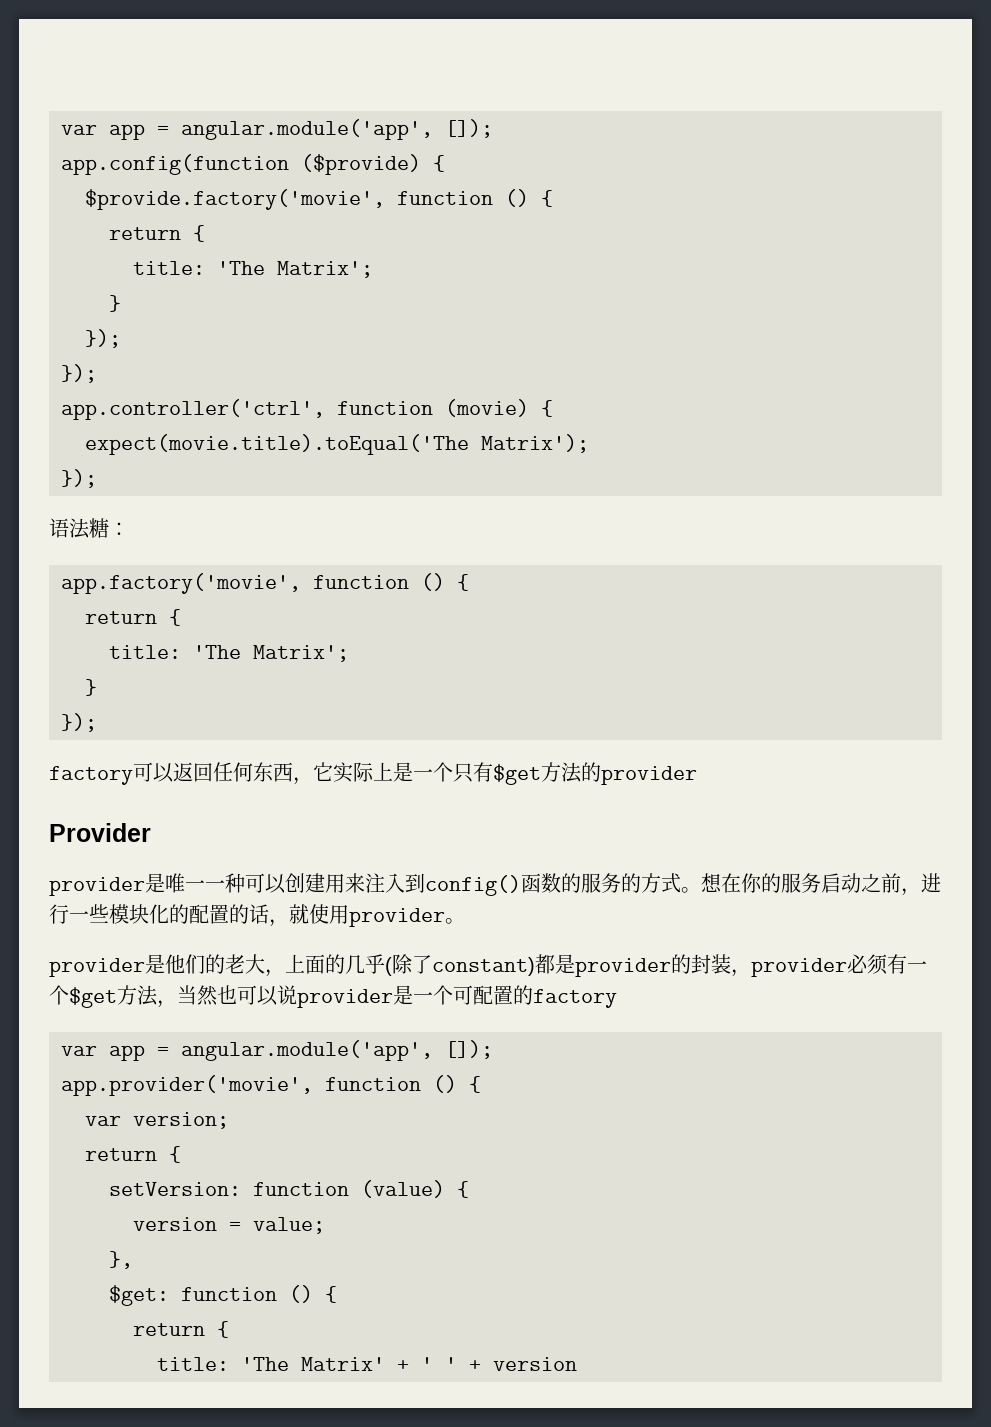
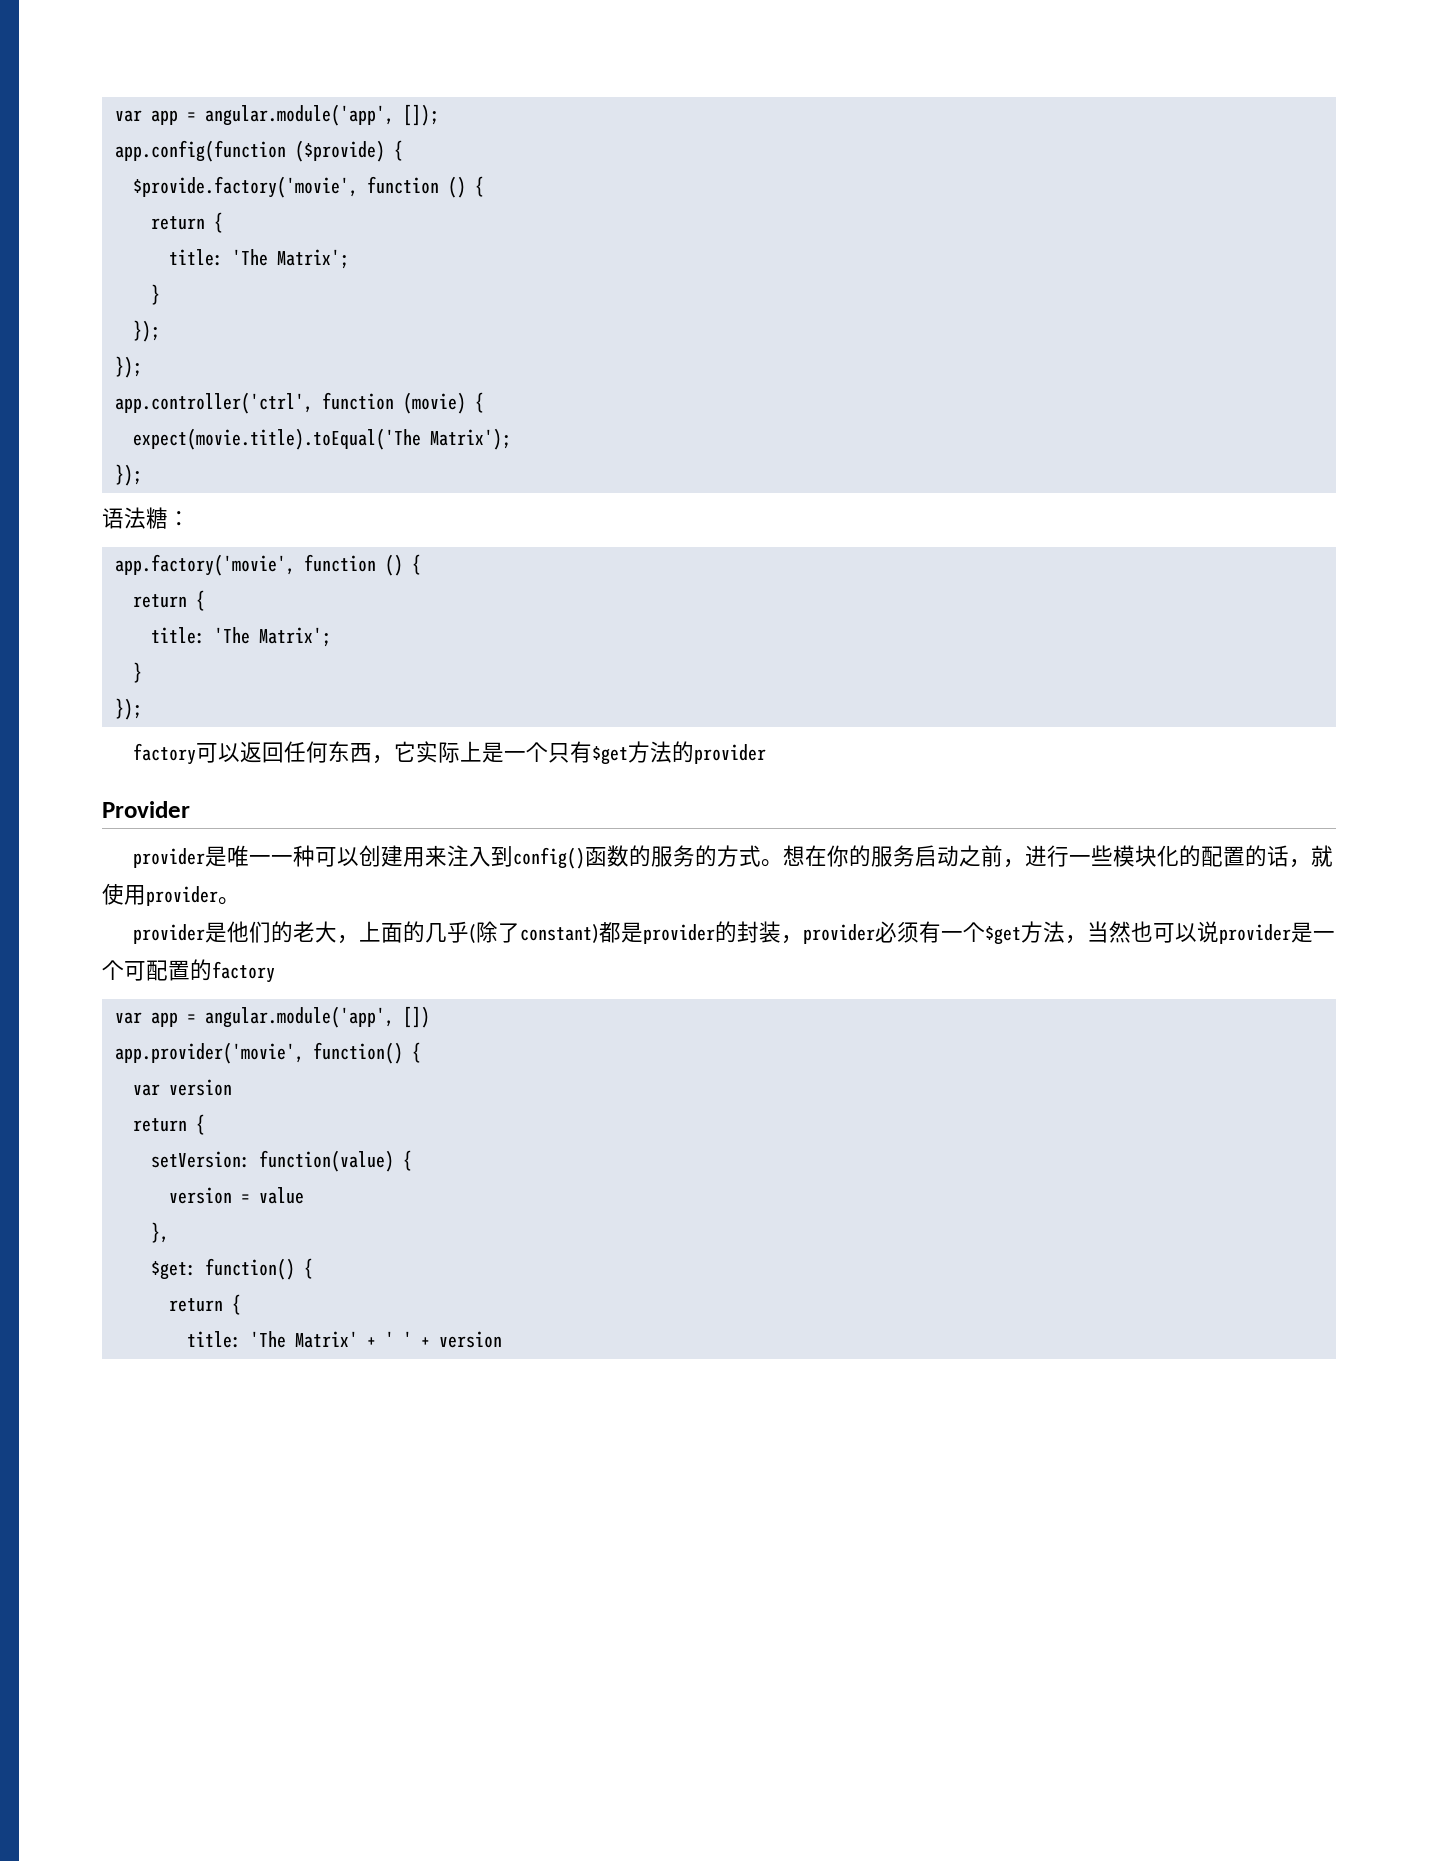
  provider是他们的老大，上面的几乎(除了constant)都是provider的封装，provider必须有一个$get方法，当然也可以说provider是一个可配置的factory
- var app = angular.module('app', []);
+ var app = angular.module('app', [])
- app.provider('movie', function () {
+ app.provider('movie', function() {
- var version;
+ var version
- setVersion: function (value) {
+ setVersion: function(value) {
- version = value;
+ version = value
- $get: function () {
+ $get: function() {

